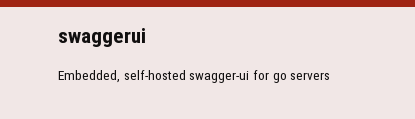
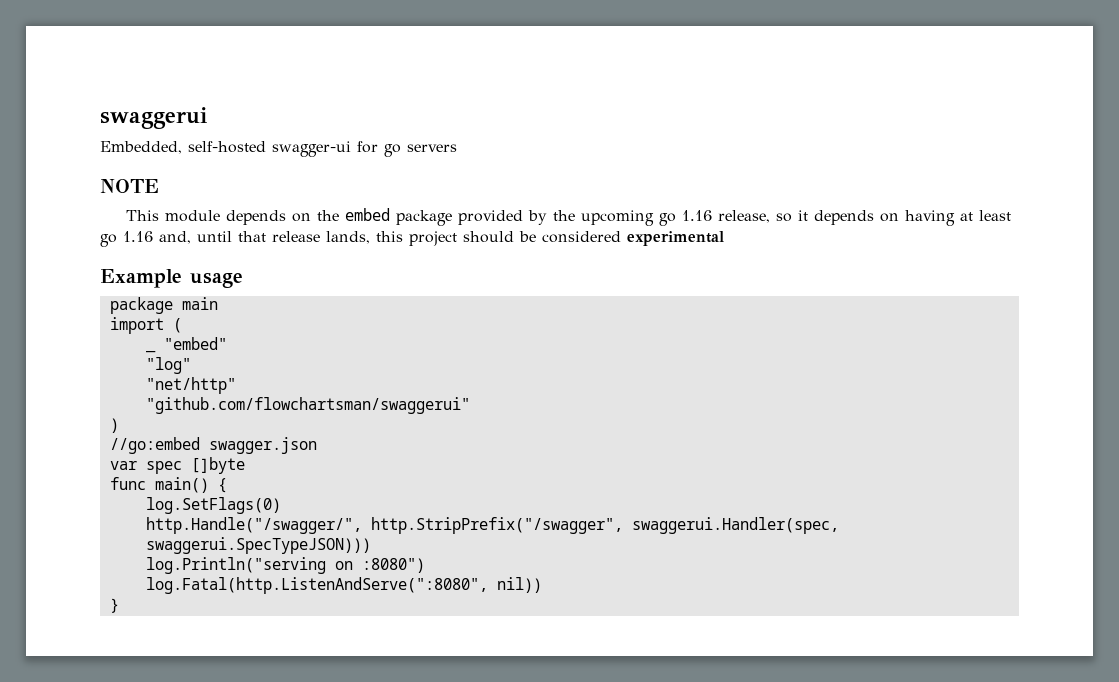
+ NOTE
+ This module depends on the embed package provided by the upcoming go 1.16 release, so it depends on having at least go 1.16 and, until that release lands, this project should be considered experimental
+ Example usage
+ package main
+ import (
+ _ "embed"
+ "log"
+ "net/http"
+ "github.com/flowchartsman/swaggerui"
+ )
+ //go:embed swagger.json
+ var spec []byte
+ func main() {
+ log.SetFlags(0)
+ http.Handle("/swagger/", http.StripPrefix("/swagger", swaggerui.Handler(spec, swaggerui.SpecTypeJSON)))
+ log.Println("serving on :8080")
+ log.Fatal(http.ListenAndServe(":8080", nil))
+ }

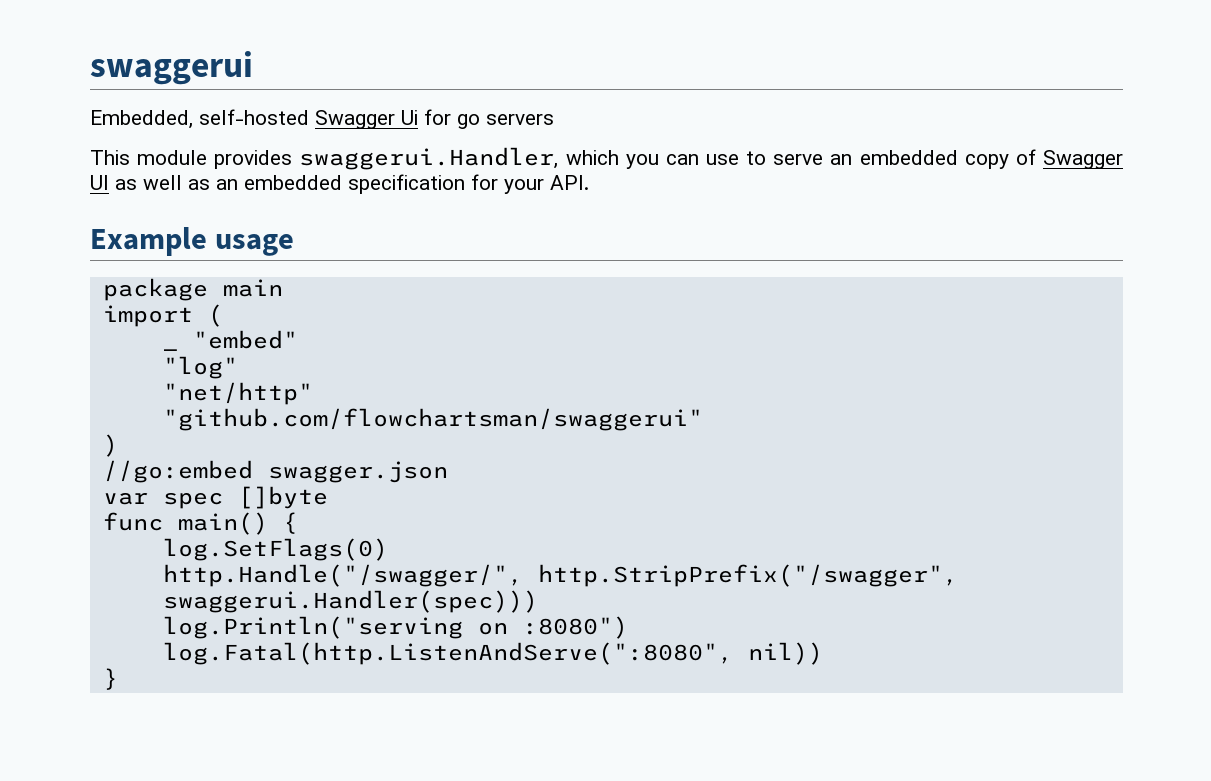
- Embedded, self-hosted swagger-ui for go servers
+ Embedded, self-hosted Swagger Ui for go servers
- NOTE
- This module depends on the embed package provided by the upcoming go 1.16 release, so it depends on having at least go 1.16 and, until that release lands, this project should be considered experimental
+ This module provides swaggerui.Handler, which you can use to serve an embedded copy of Swagger UI as well as an embedded specification for your API.
- http.Handle("/swagger/", http.StripPrefix("/swagger", swaggerui.Handler(spec, swaggerui.SpecTypeJSON)))
+ http.Handle("/swagger/", http.StripPrefix("/swagger", swaggerui.Handler(spec)))

